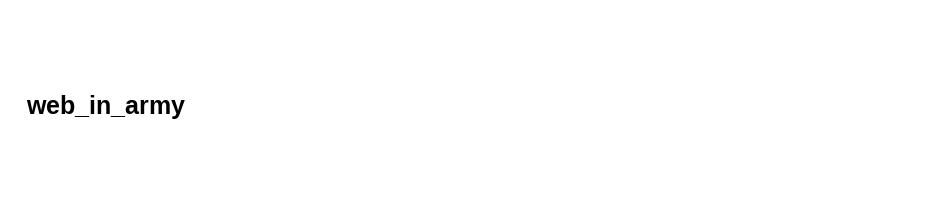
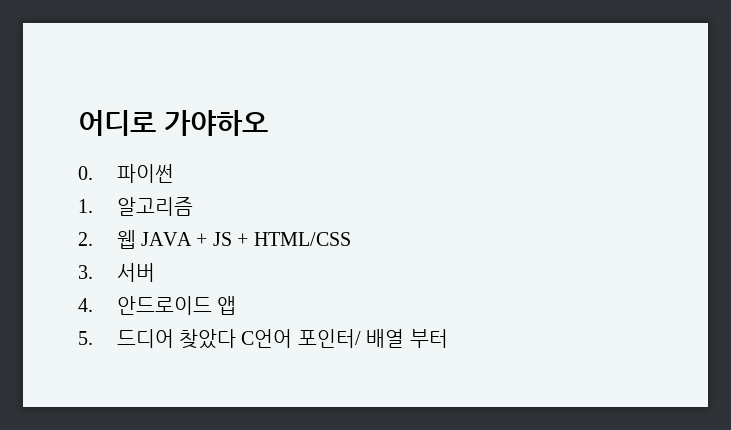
- web_in_army
+ 어디로 가야하오
+ 0. 파이썬
+ 1. 알고리즘
+ 2. 웹 JAVA + JS + HTML/CSS
+ 3. 서버
+ 4. 안드로이드 앱
+ 5. 드디어 찾았다 C언어 포인터/ 배열 부터

